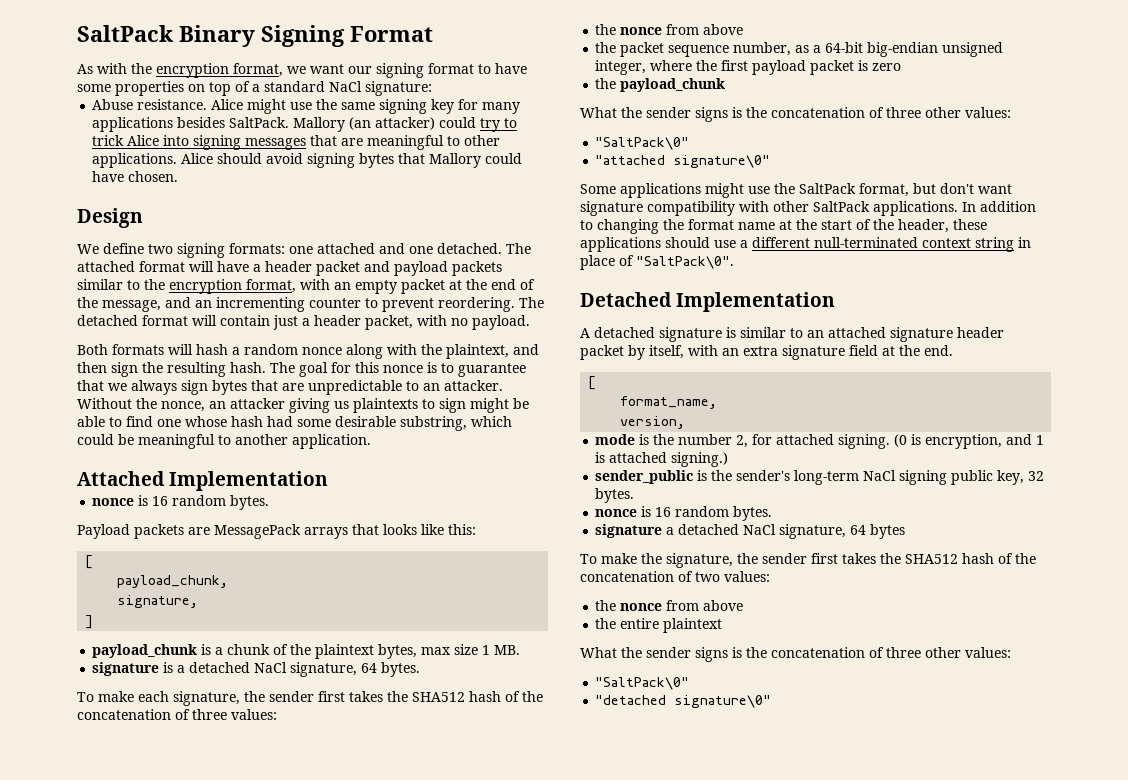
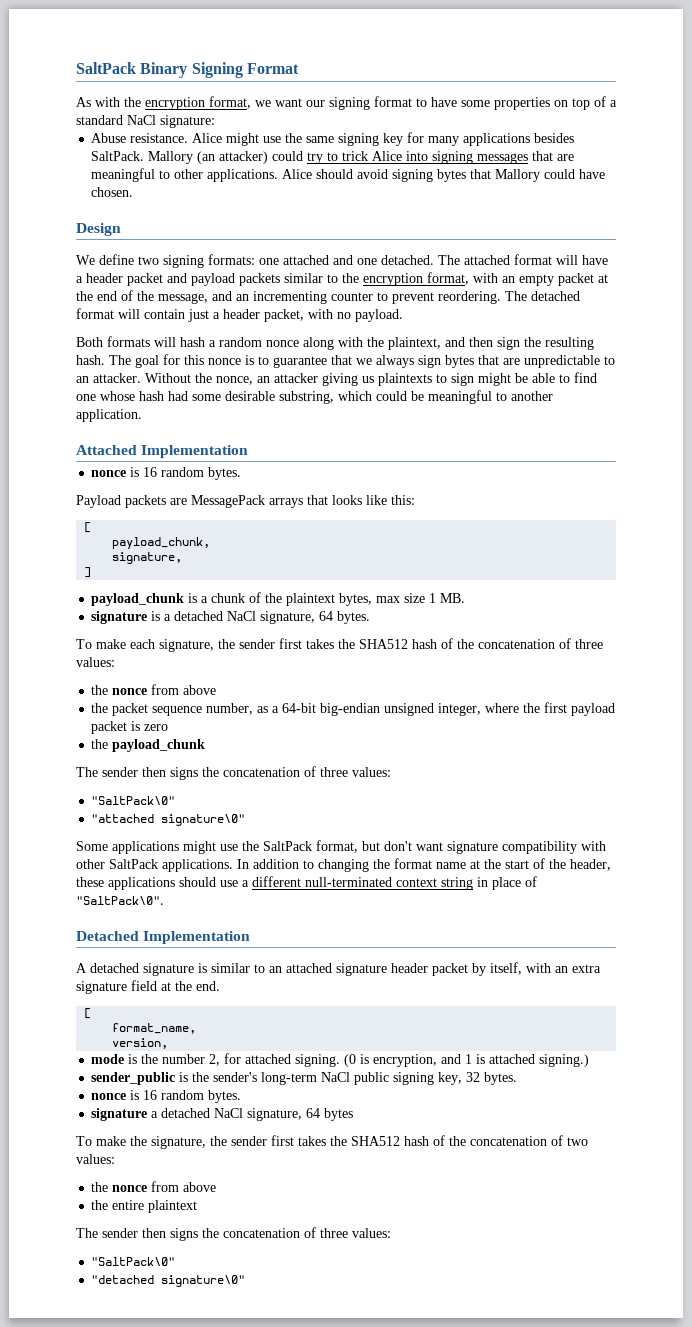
  the payload_chunk
- What the sender signs is the concatenation of three other values:
+ The sender then signs the concatenation of three values:
- sender_public is the sender's long-term NaCl signing public key, 32 bytes.
+ sender_public is the sender's long-term NaCl public signing key, 32 bytes.
  the entire plaintext
- What the sender signs is the concatenation of three other values:
+ The sender then signs the concatenation of three values:

